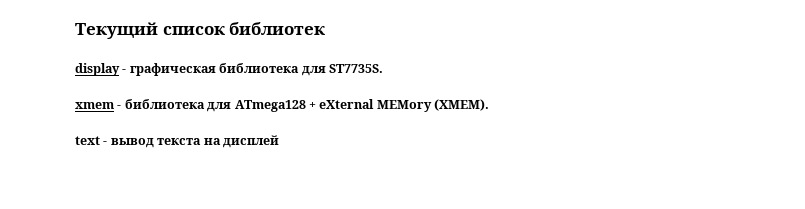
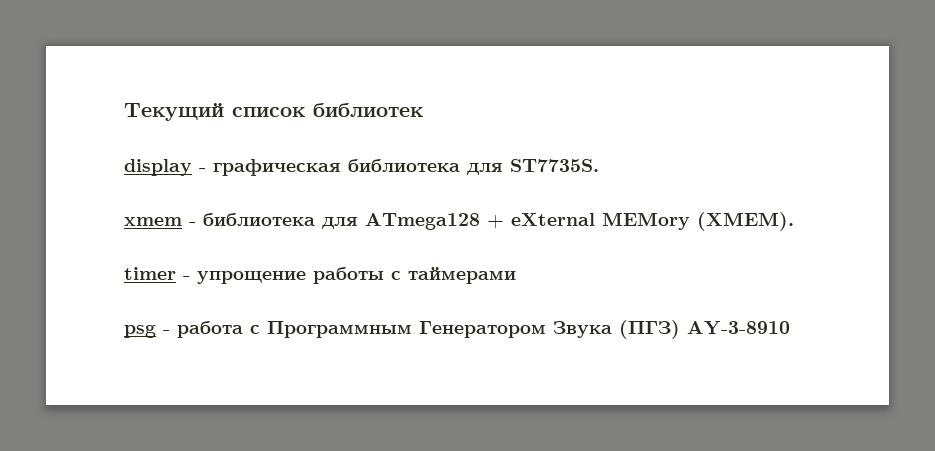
- text - вывод текста на дисплей
+ timer - упрощение работы с таймерами
+ psg - работа с Программным Генератором Звука (ПГЗ) AY-3-8910

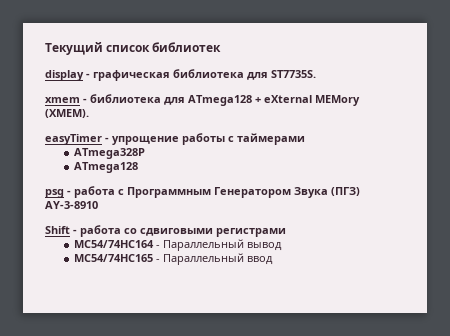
- timer - упрощение работы с таймерами
+ easyTimer - упрощение работы с таймерами
+ ATmega328P
+ ATmega128
+ Shift - работа со сдвиговыми регистрами
+ MC54/74HC164 - Параллельный вывод
+ MC54/74HC165 - Параллельный ввод

